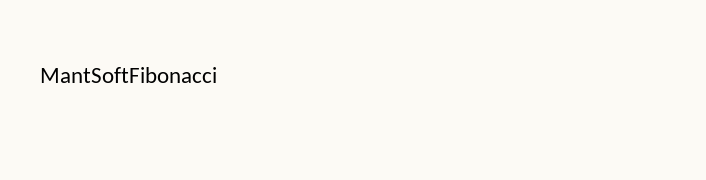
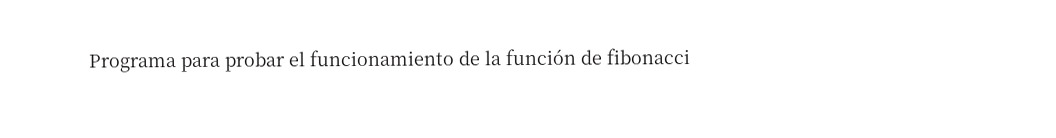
- MantSoftFibonacci
+ Programa para probar el funcionamiento de la función de fibonacci

